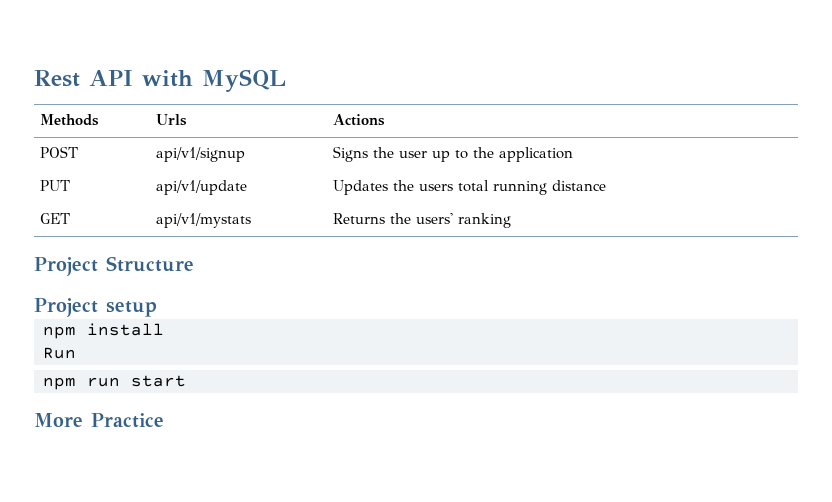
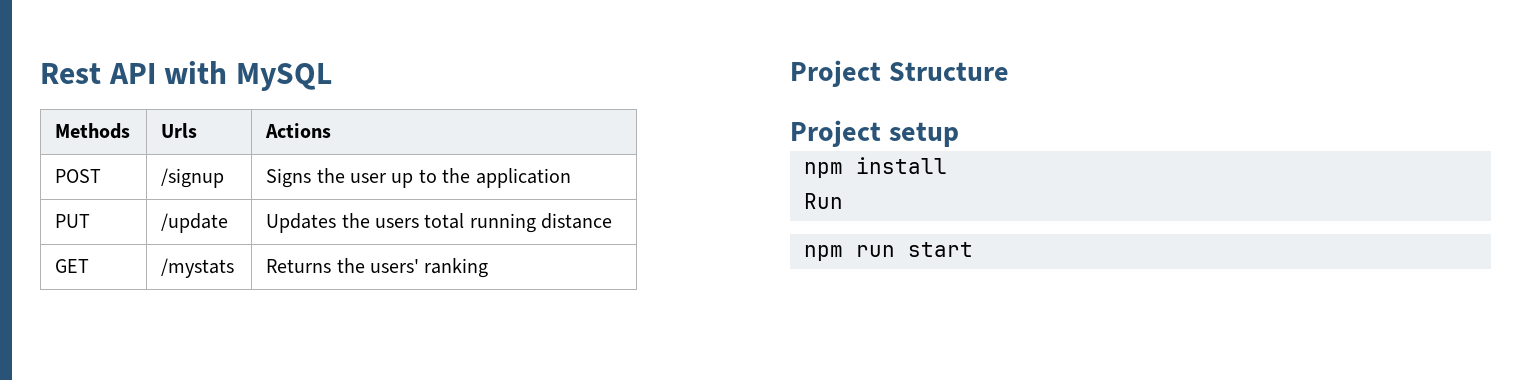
- POST | api/v1/signup | Signs the user up to the application
+ POST | /signup | Signs the user up to the application
- PUT | api/v1/update | Updates the users total running distance
+ PUT | /update | Updates the users total running distance
- GET | api/v1/mystats | Returns the users' ranking
+ GET | /mystats | Returns the users' ranking
- More Practice

